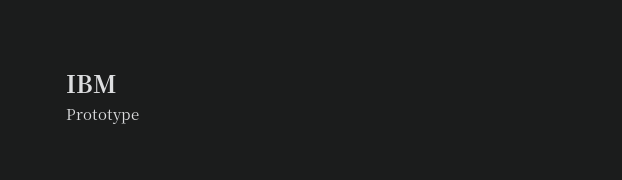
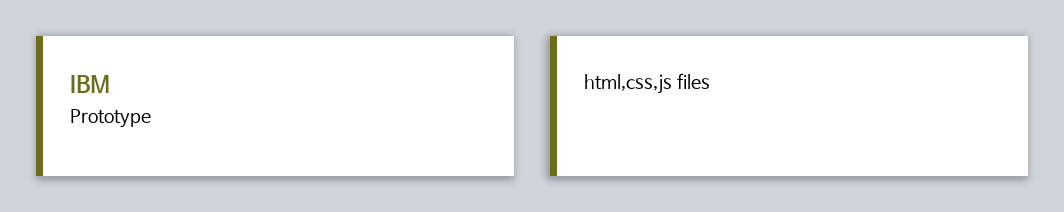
+ html,css,js files

